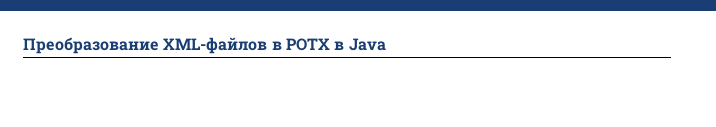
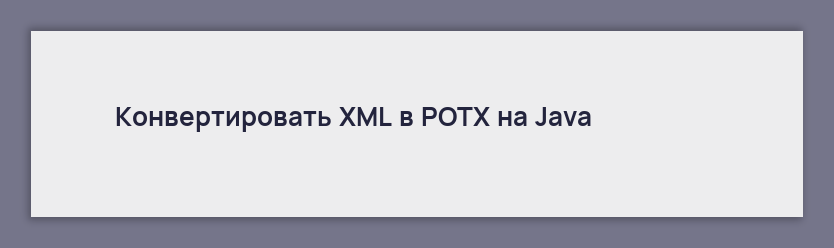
- Преобразование XML-файлов в POTX в Java
+ Конвертировать XML в POTX на Java

